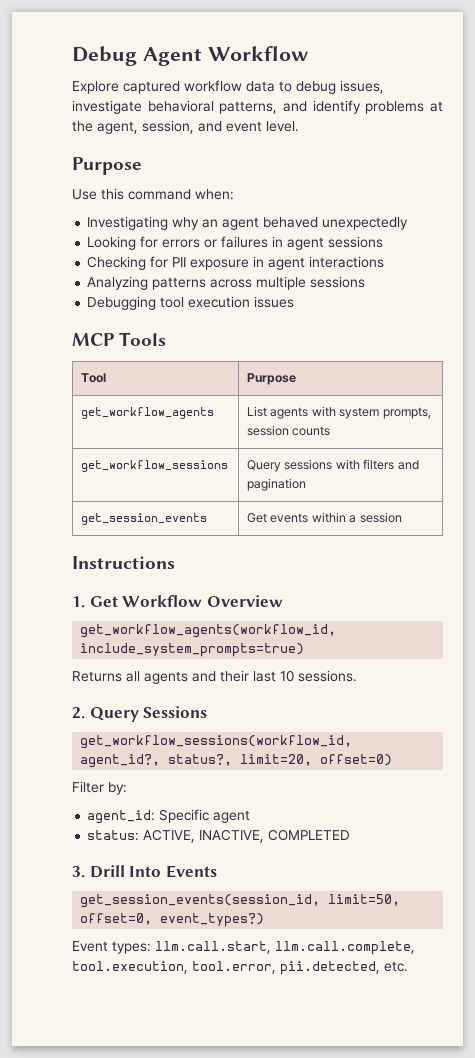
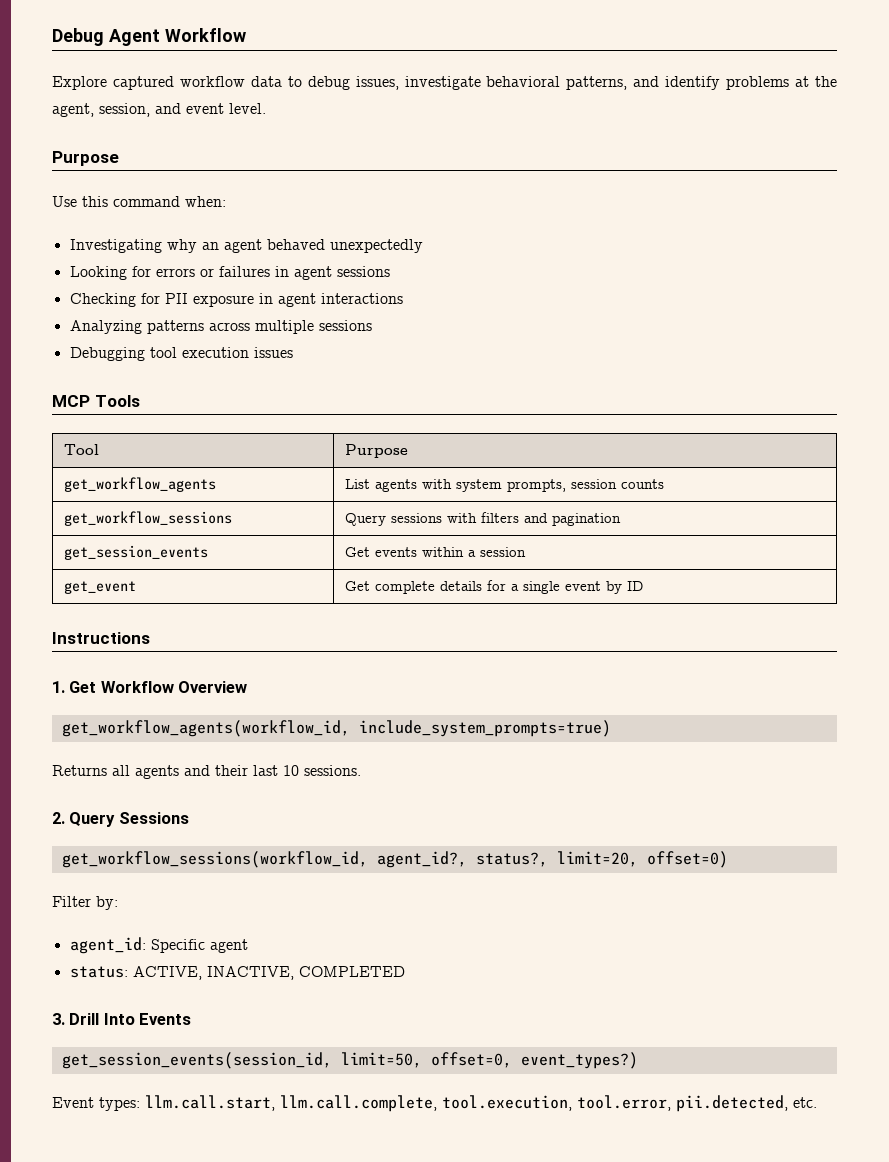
+ get_event | Get complete details for a single event by ID

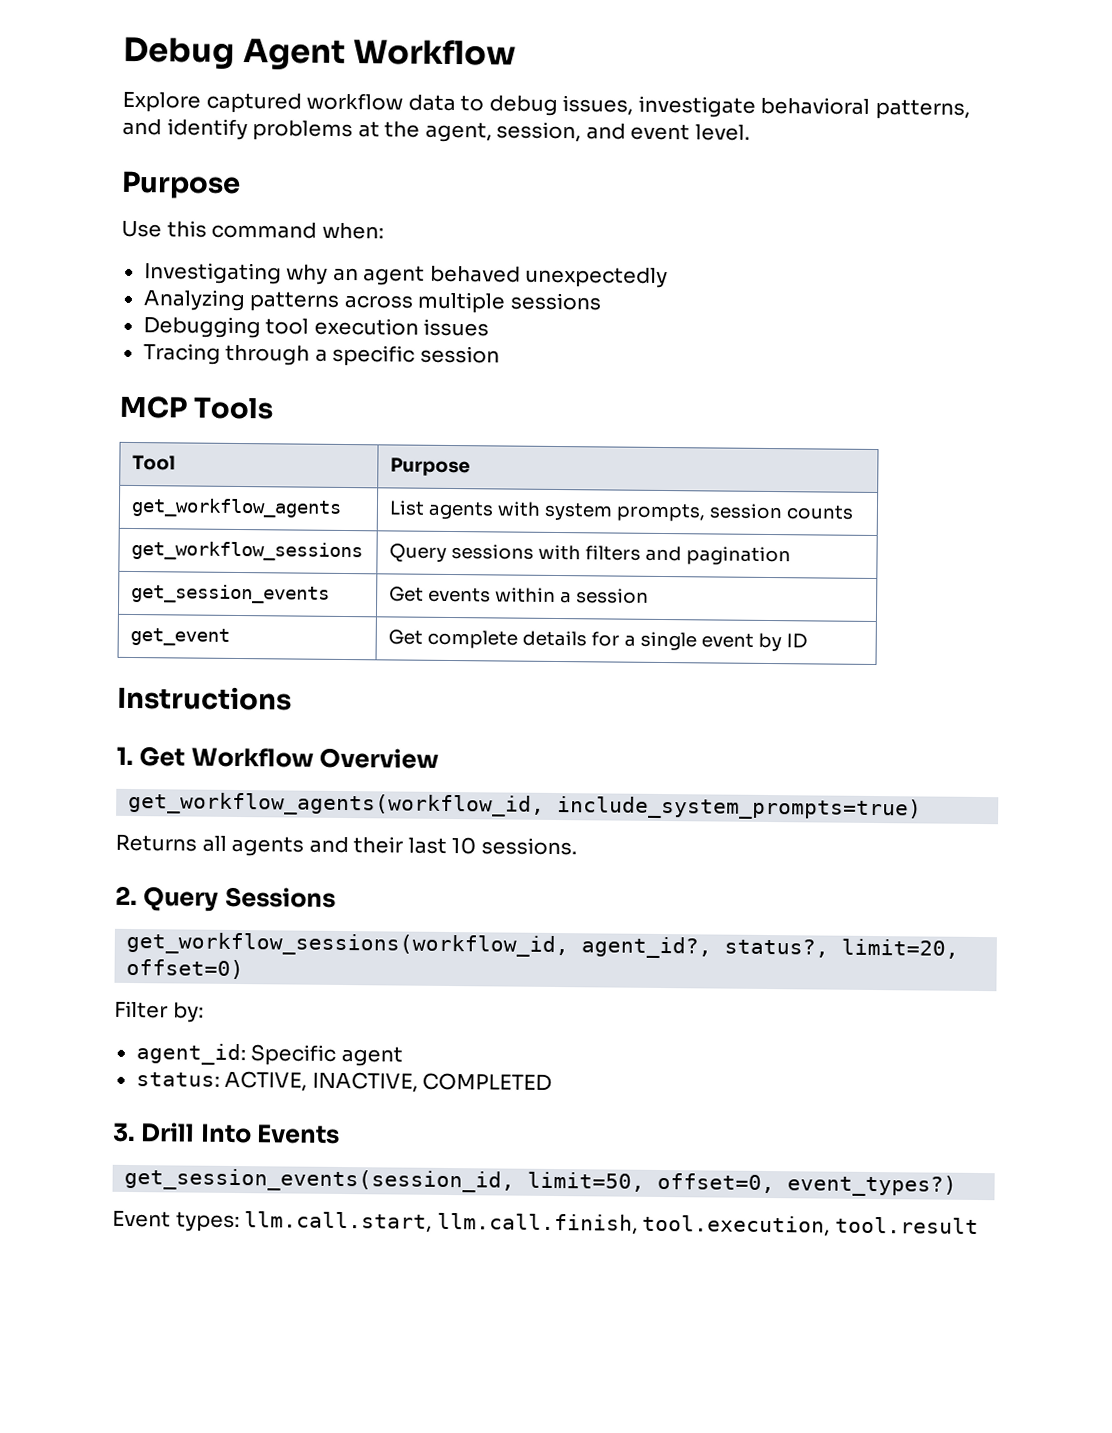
- Looking for errors or failures in agent sessions
- Checking for PII exposure in agent interactions
+ Tracing through a specific session
- Event types: llm.call.start, llm.call.complete, tool.execution, tool.error, pii.detected, etc.
+ Event types: llm.call.start, llm.call.finish, tool.execution, tool.result

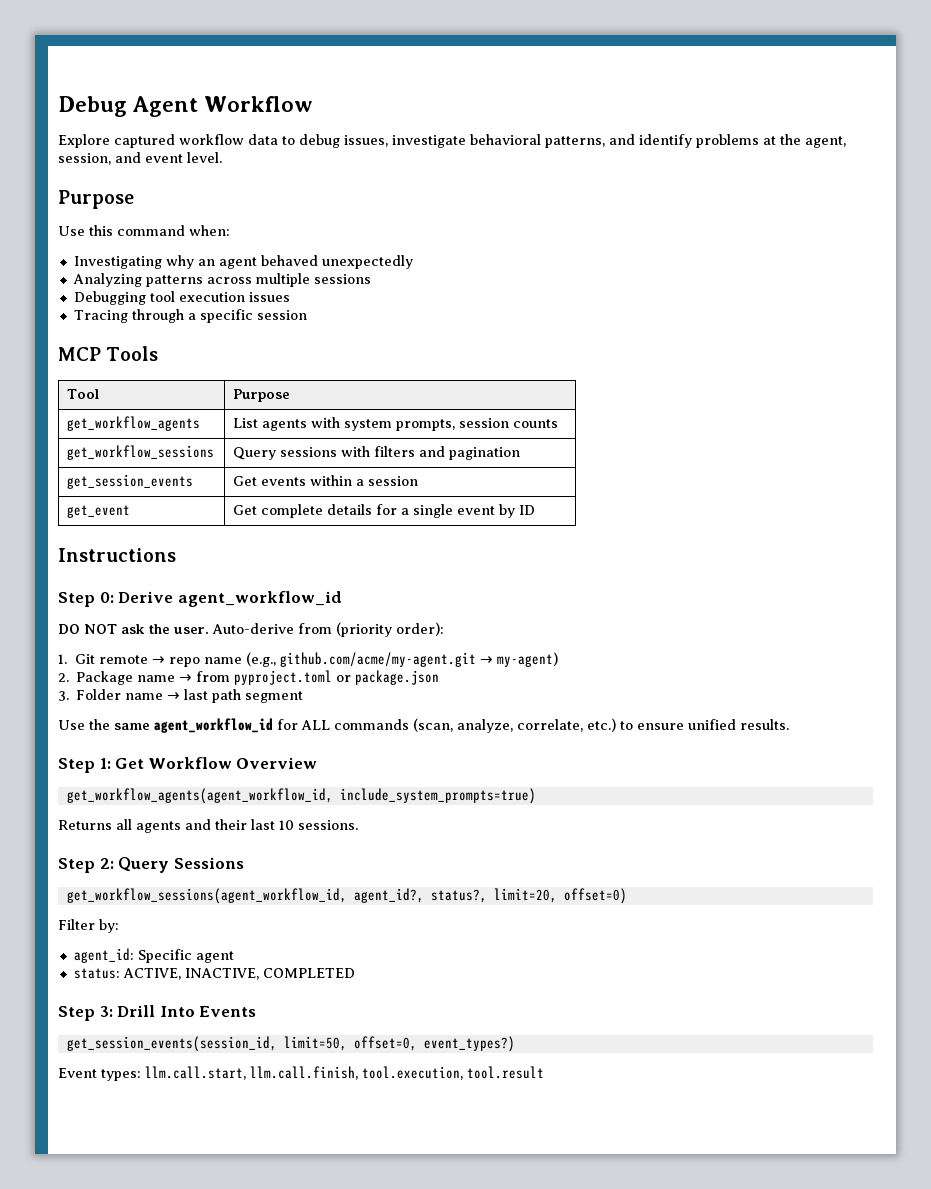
- 1. Get Workflow Overview
+ Step 0: Derive agent_workflow_id
+ DO NOT ask the user. Auto-derive from (priority order):
+ 1. Git remote → repo name (e.g., github.com/acme/my-agent.git → my-agent)
+ 2. Package name → from pyproject.toml or package.json
+ 3. Folder name → last path segment
+ Use the same agent_workflow_id for ALL commands (scan, analyze, correlate, etc.) to ensure unified results.
+ Step 1: Get Workflow Overview
- get_workflow_agents(workflow_id, include_system_prompts=true)
+ get_workflow_agents(agent_workflow_id, include_system_prompts=true)
- 2. Query Sessions
+ Step 2: Query Sessions
- get_workflow_sessions(workflow_id, agent_id?, status?, limit=20, offset=0)
+ get_workflow_sessions(agent_workflow_id, agent_id?, status?, limit=20, offset=0)
- 3. Drill Into Events
+ Step 3: Drill Into Events

